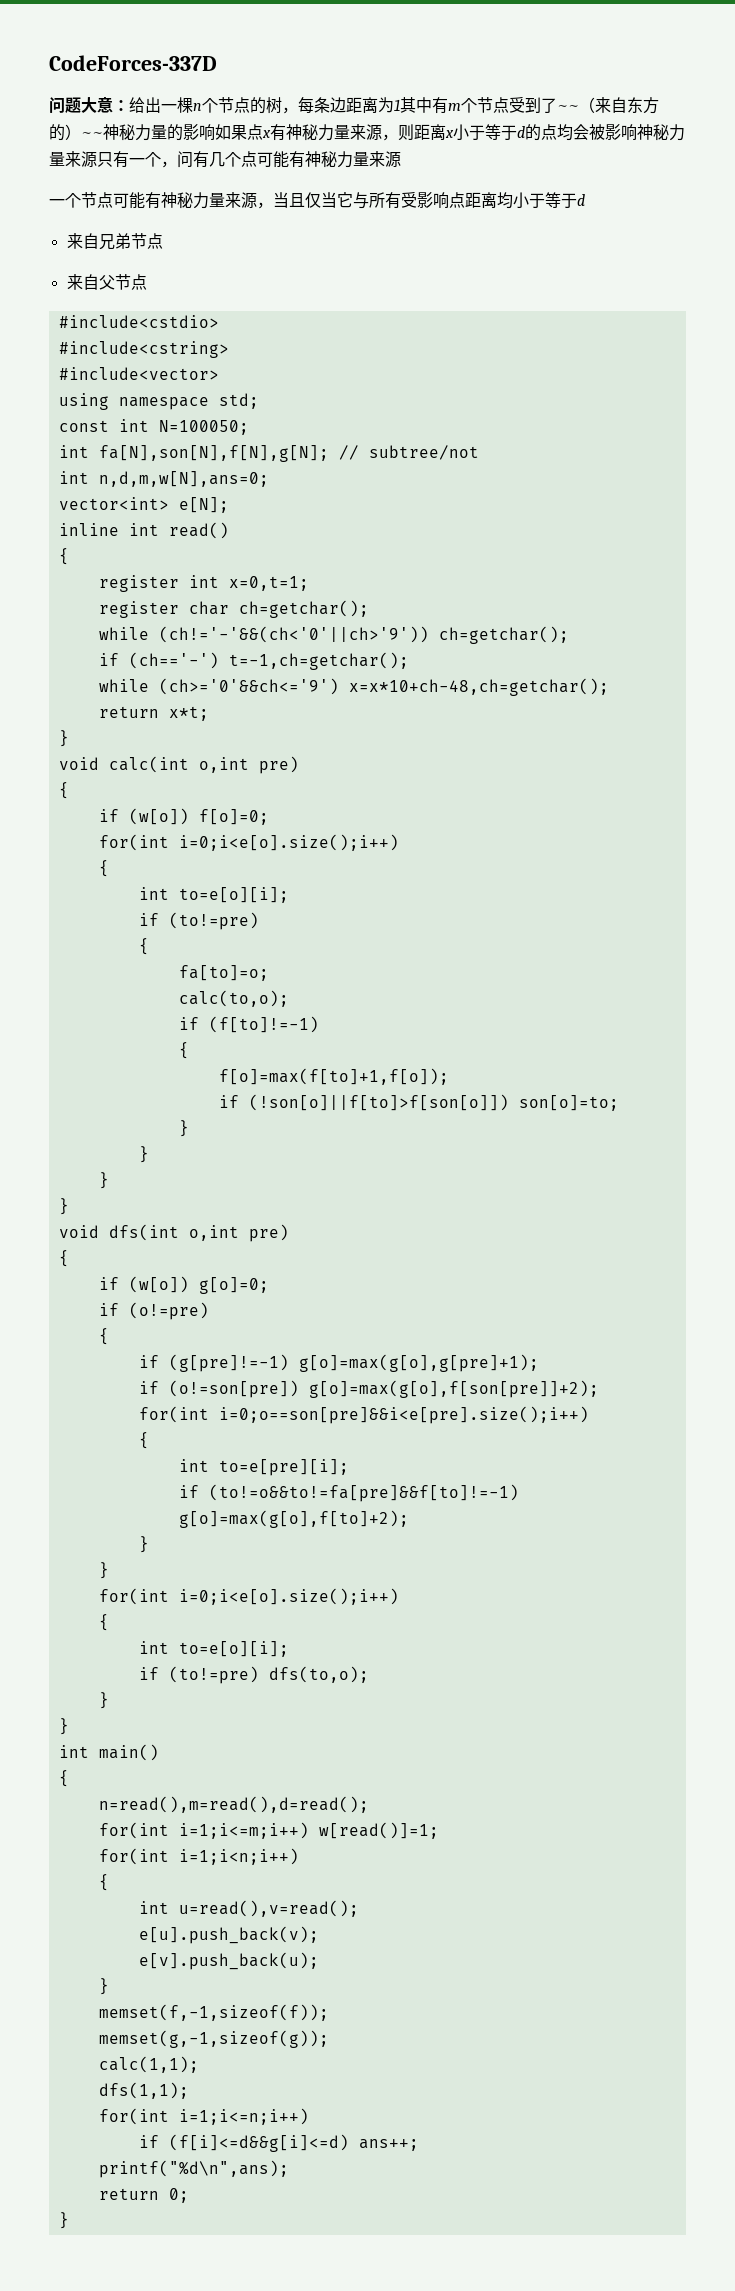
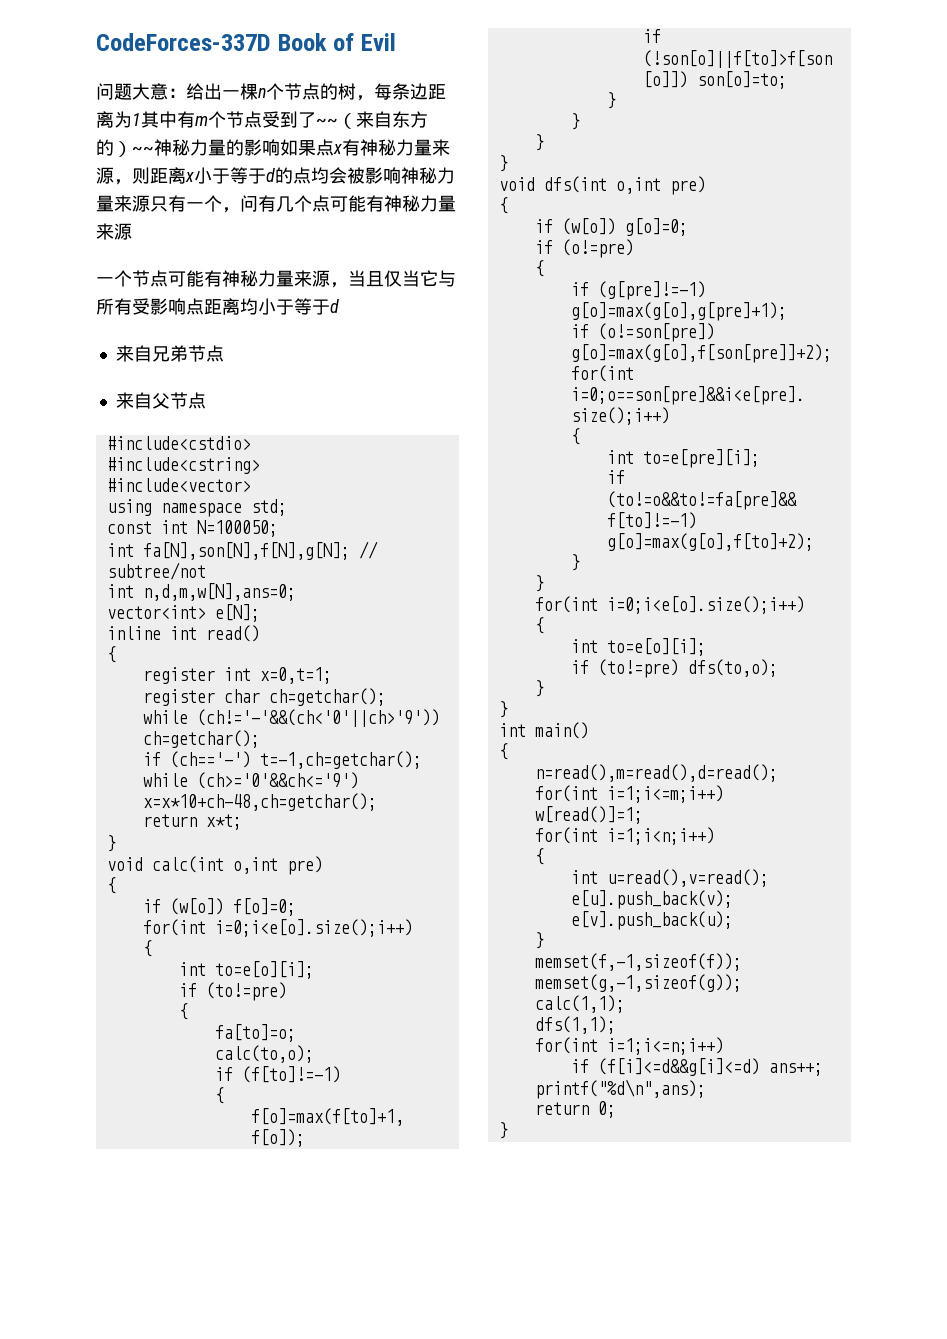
- CodeForces-337D
+ CodeForces-337D Book of Evil

